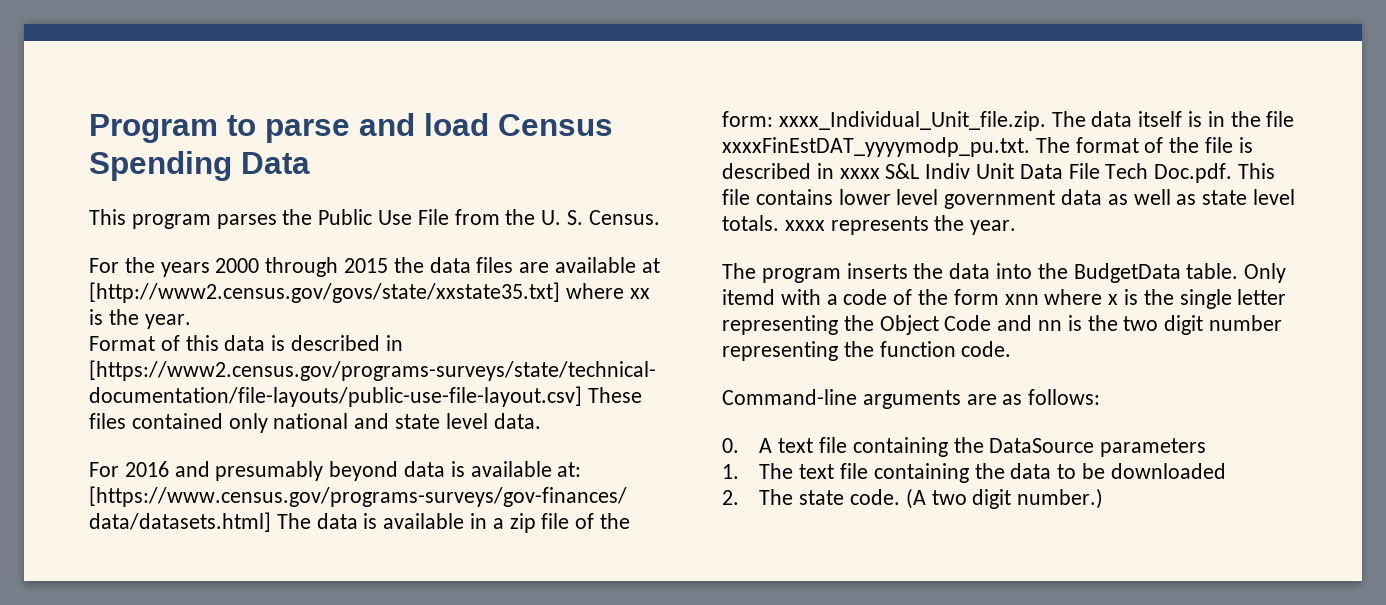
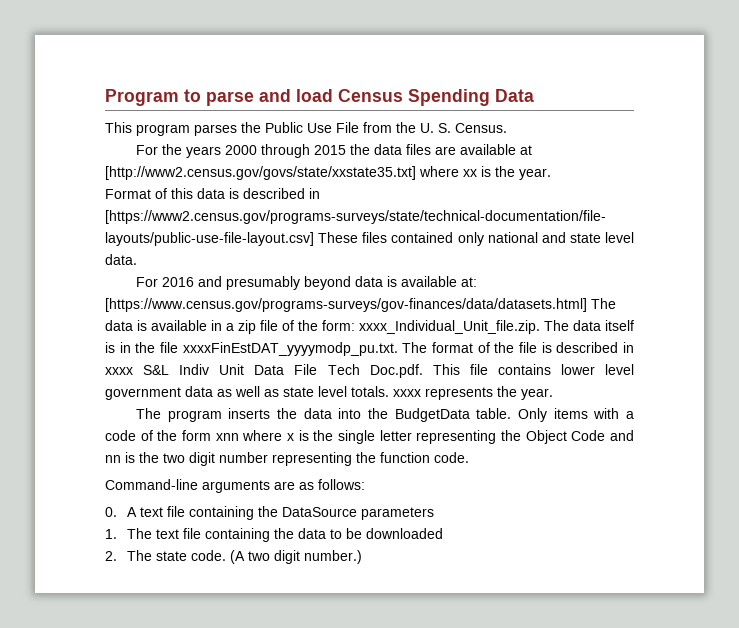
- Only itemd with a code of the form xnn where x is the single letter representing the Object Code and nn is the two digit number representing the function code.
+ Only items with a code of the form xnn where x is the single letter representing the Object Code and nn is the two digit number representing the function code.

